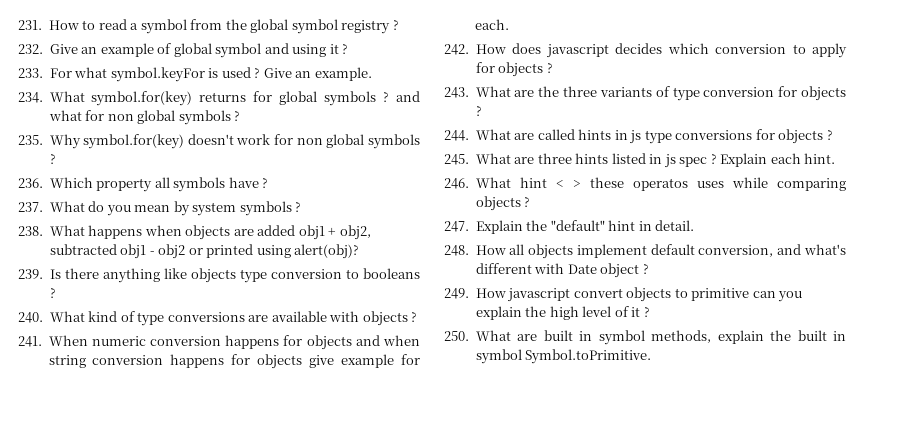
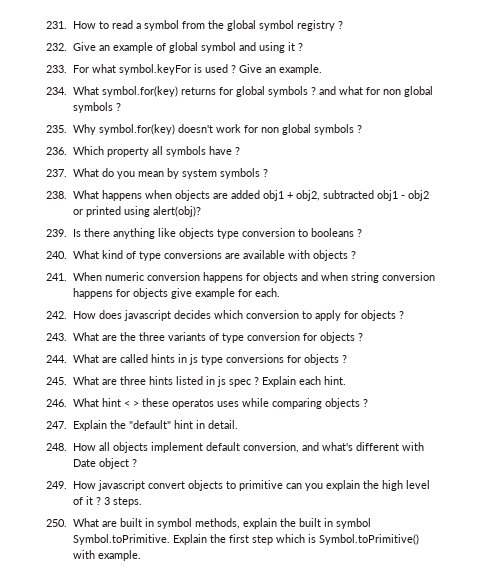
+ 3 steps.
- 250. What are built in symbol methods, explain the built in symbol Symbol.toPrimitive.
+ 250. What are built in symbol methods, explain the built in symbol Symbol.toPrimitive. Explain the first step which is Symbol.toPrimitive() with example.

